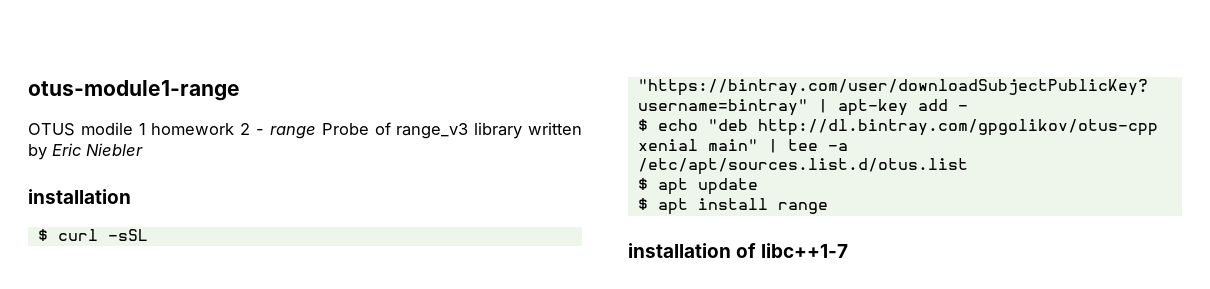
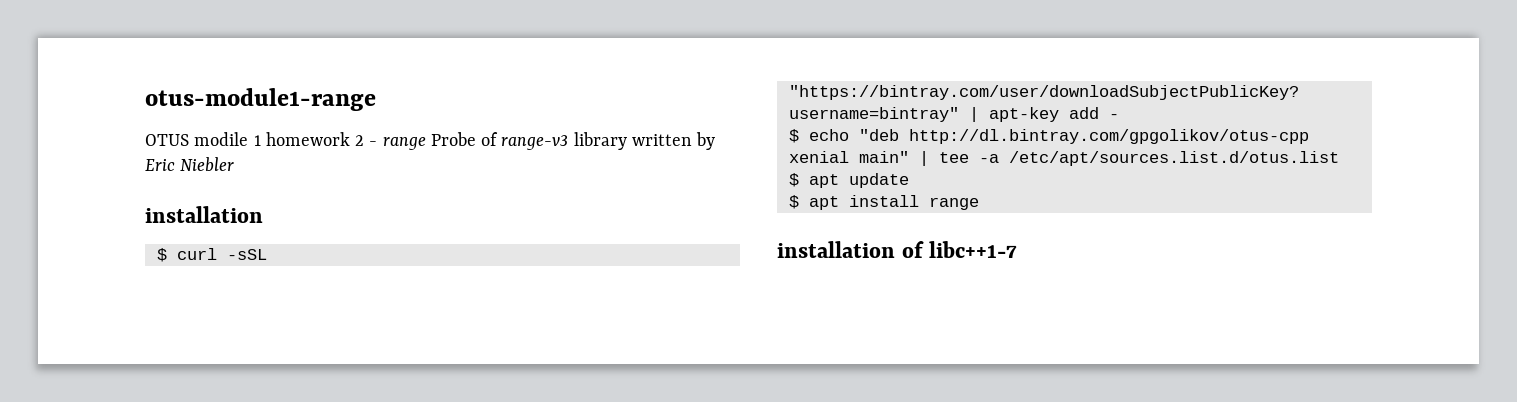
- OTUS modile 1 homework 2 - range Probe of range_v3 library written by Eric Niebler
+ OTUS modile 1 homework 2 - range Probe of range-v3 library written by Eric Niebler

